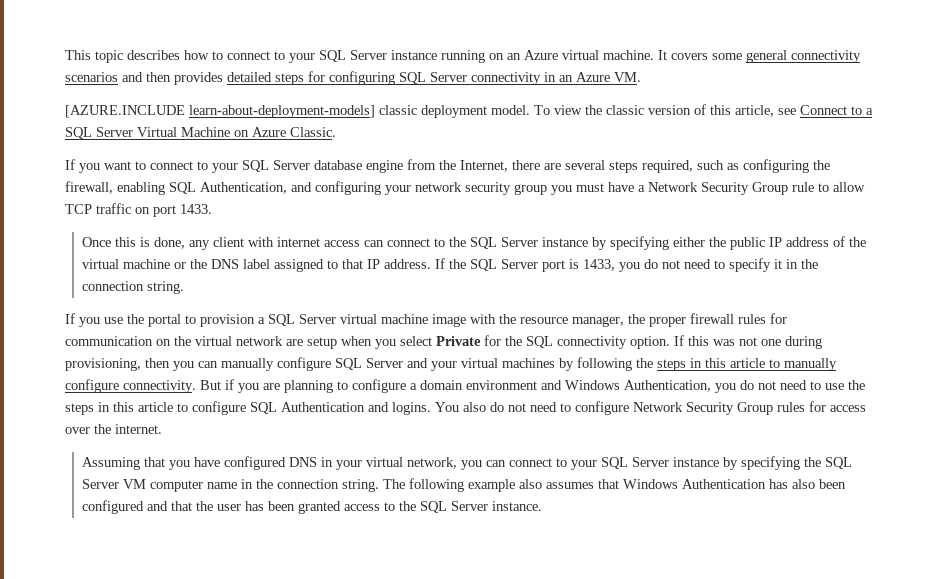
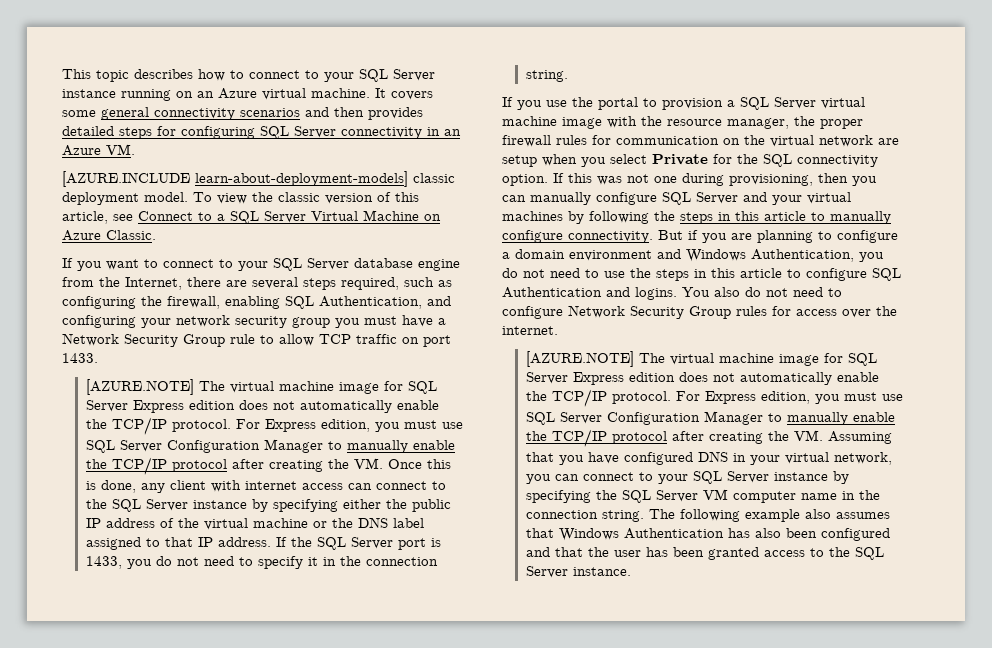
- Once this is done, any client with internet access can connect to the SQL Server instance by specifying either the public IP address of the virtual machine or the DNS label assigned to that IP address.
+ [AZURE.NOTE] The virtual machine image for SQL Server Express edition does not automatically enable the TCP/IP protocol. For Express edition, you must use SQL Server Configuration Manager to manually enable the TCP/IP protocol after creating the VM. Once this is done, any client with internet access can connect to the SQL Server instance by specifying either the public IP address of the virtual machine or the DNS label assigned to that IP address.
- Assuming that you have configured DNS in your virtual network, you can connect to your SQL Server instance by specifying the SQL Server VM computer name in the connection string.
+ [AZURE.NOTE] The virtual machine image for SQL Server Express edition does not automatically enable the TCP/IP protocol. For Express edition, you must use SQL Server Configuration Manager to manually enable the TCP/IP protocol after creating the VM. Assuming that you have configured DNS in your virtual network, you can connect to your SQL Server instance by specifying the SQL Server VM computer name in the connection string.

